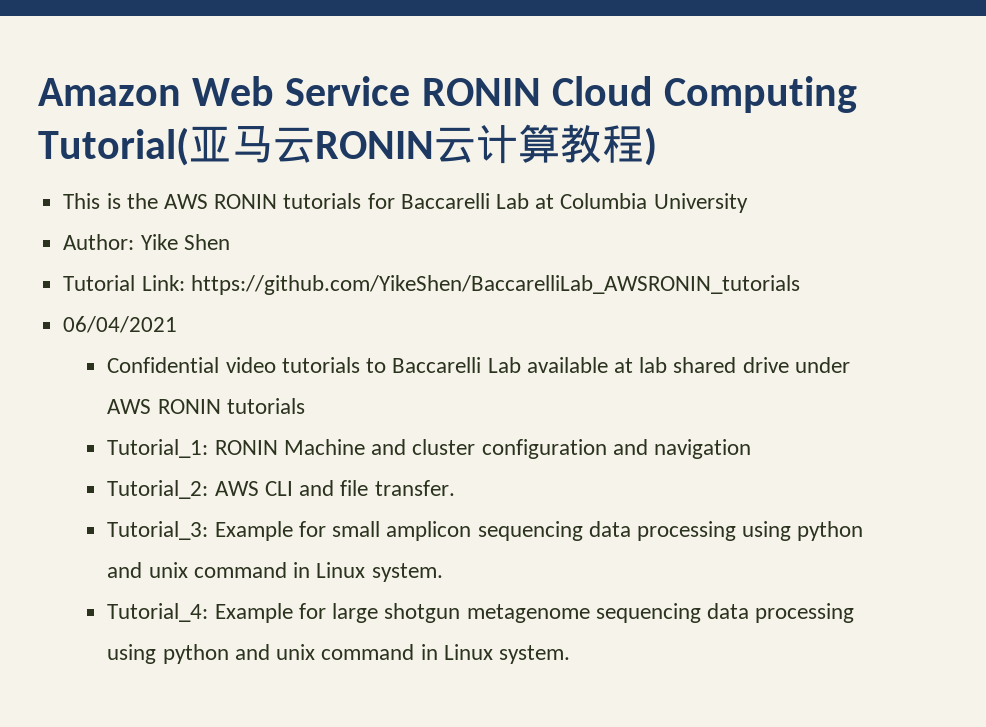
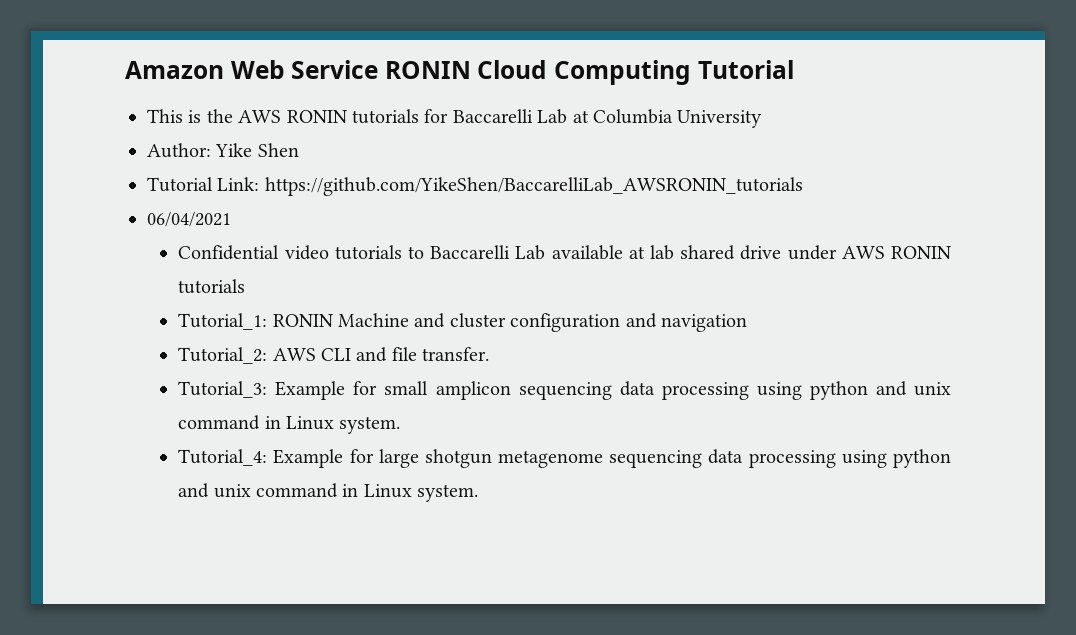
- Amazon Web Service RONIN Cloud Computing Tutorial(亚马云RONIN云计算教程)
+ Amazon Web Service RONIN Cloud Computing Tutorial

